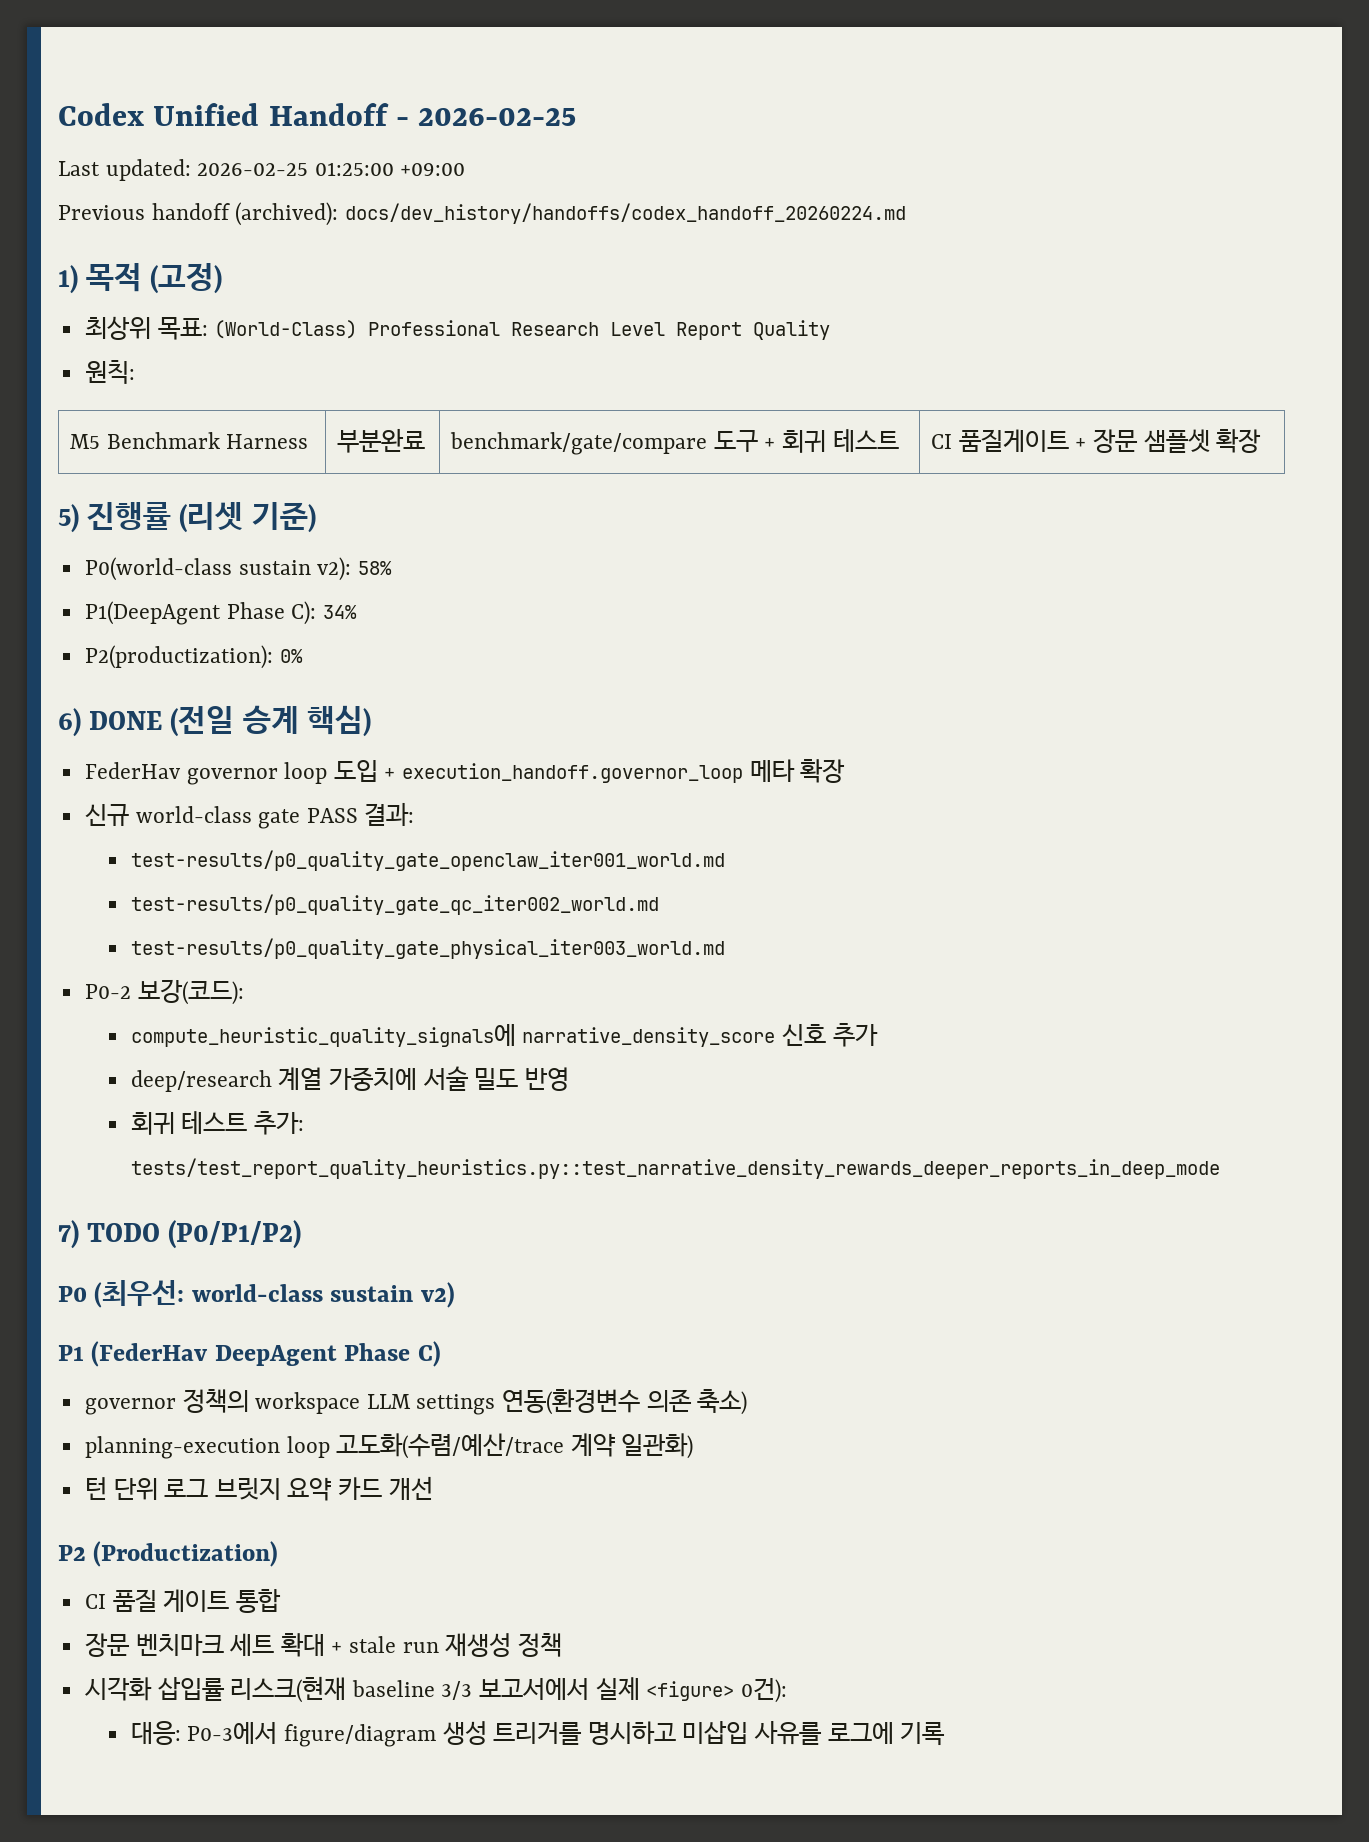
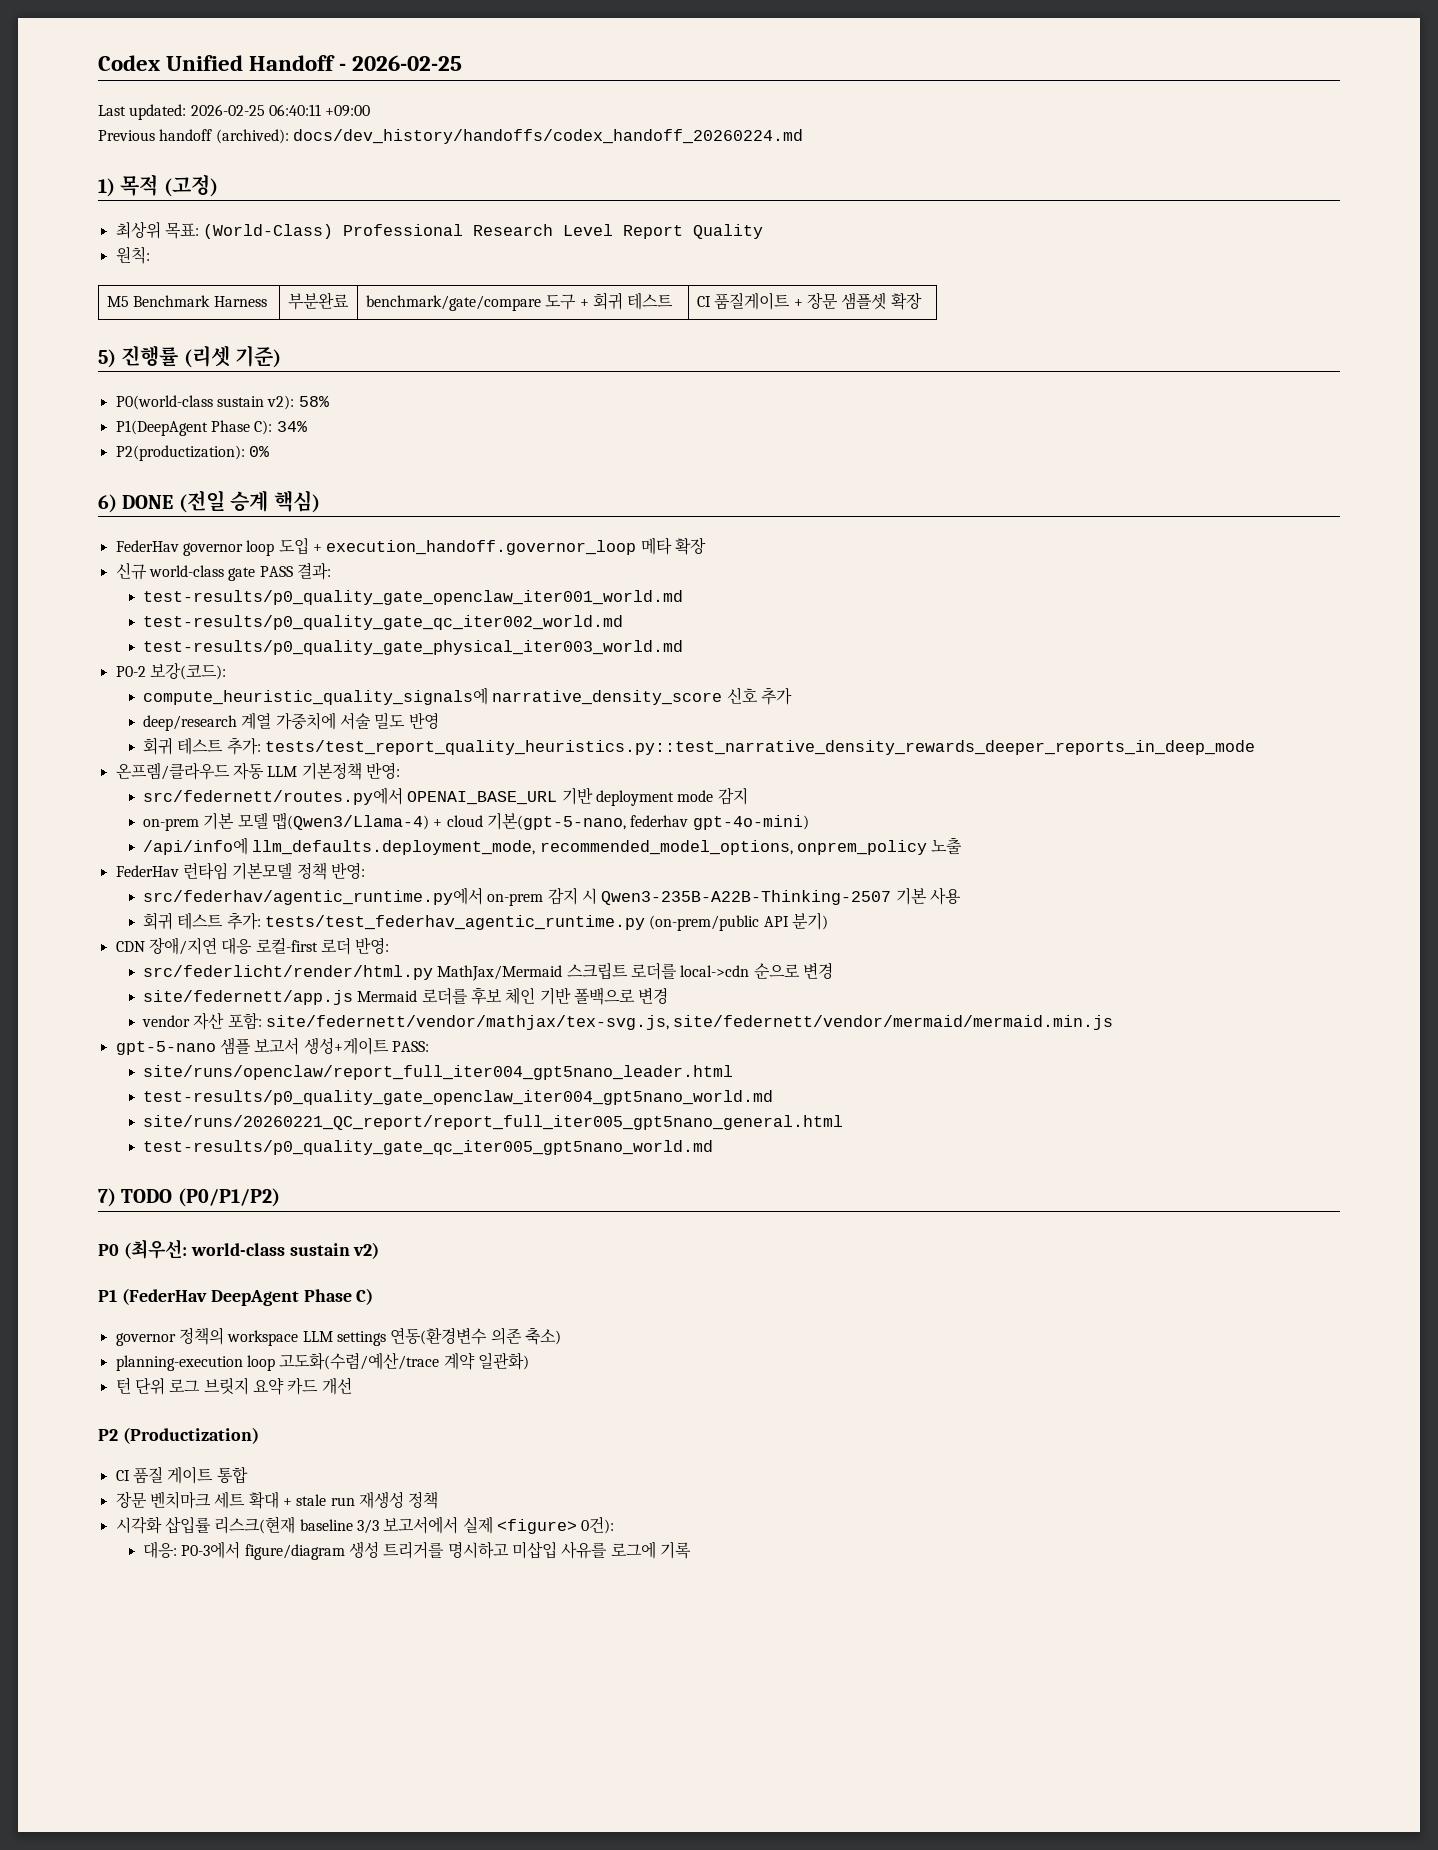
- Last updated: 2026-02-25 01:25:00 +09:00
+ Last updated: 2026-02-25 06:40:11 +09:00
+ 온프렘/클라우드 자동 LLM 기본정책 반영:
+ src/federnett/routes.py에서 OPENAI_BASE_URL 기반 deployment mode 감지
+ on-prem 기본 모델 맵(Qwen3/Llama-4) + cloud 기본(gpt-5-nano, federhav gpt-4o-mini)
+ /api/info에 llm_defaults.deployment_mode, recommended_model_options, onprem_policy 노출
+ FederHav 런타임 기본모델 정책 반영:
+ src/federhav/agentic_runtime.py에서 on-prem 감지 시 Qwen3-235B-A22B-Thinking-2507 기본 사용
+ 회귀 테스트 추가: tests/test_federhav_agentic_runtime.py (on-prem/public API 분기)
+ CDN 장애/지연 대응 로컬-first 로더 반영:
+ src/federlicht/render/html.py MathJax/Mermaid 스크립트 로더를 local->cdn 순으로 변경
+ site/federnett/app.js Mermaid 로더를 후보 체인 기반 폴백으로 변경
+ vendor 자산 포함: site/federnett/vendor/mathjax/tex-svg.js, site/federnett/vendor/mermaid/mermaid.min.js
+ gpt-5-nano 샘플 보고서 생성+게이트 PASS:
+ site/runs/openclaw/report_full_iter004_gpt5nano_leader.html
+ test-results/p0_quality_gate_openclaw_iter004_gpt5nano_world.md
+ site/runs/20260221_QC_report/report_full_iter005_gpt5nano_general.html
+ test-results/p0_quality_gate_qc_iter005_gpt5nano_world.md

